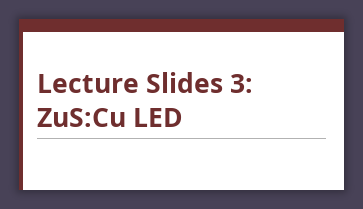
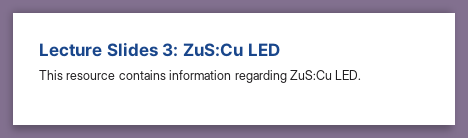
+ This resource contains information regarding ZuS:Cu LED.

